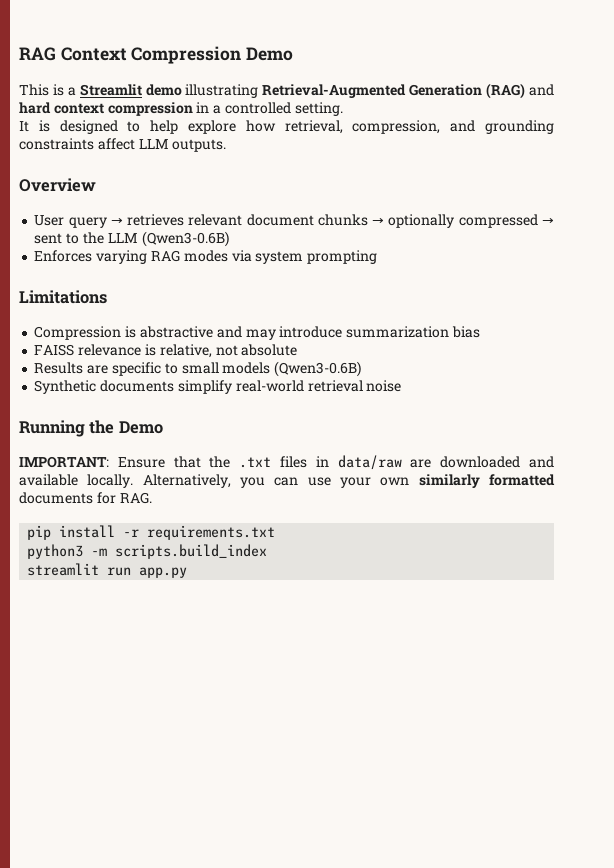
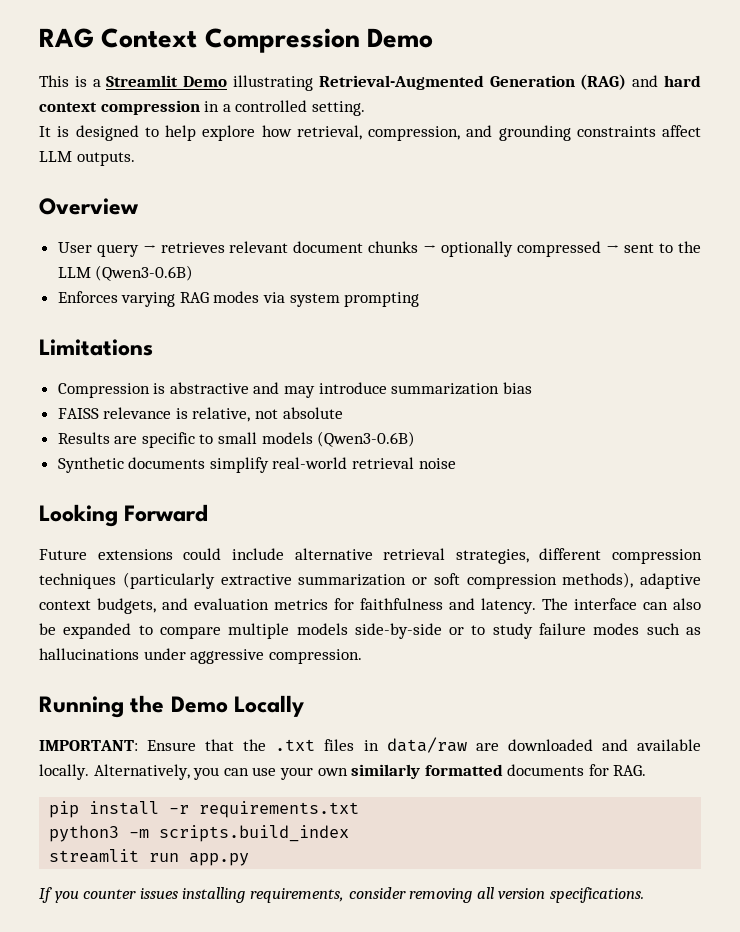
- This is a Streamlit demo illustrating Retrieval-Augmented Generation (RAG) and hard context compression in a controlled setting.
+ This is a Streamlit Demo illustrating Retrieval-Augmented Generation (RAG) and hard context compression in a controlled setting.
+ Looking Forward
+ Future extensions could include alternative retrieval strategies, different compression techniques (particularly extractive summarization or soft compression methods), adaptive context budgets, and evaluation metrics for faithfulness and latency. The interface can also be expanded to compare multiple models side-by-side or to study failure modes such as hallucinations under aggressive compression.
- Running the Demo
+ Running the Demo Locally
+ If you counter issues installing requirements, consider removing all version specifications.

